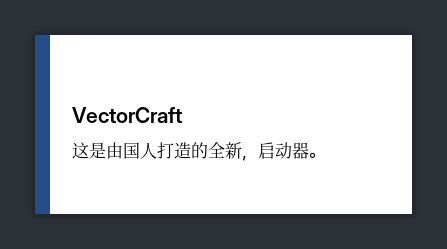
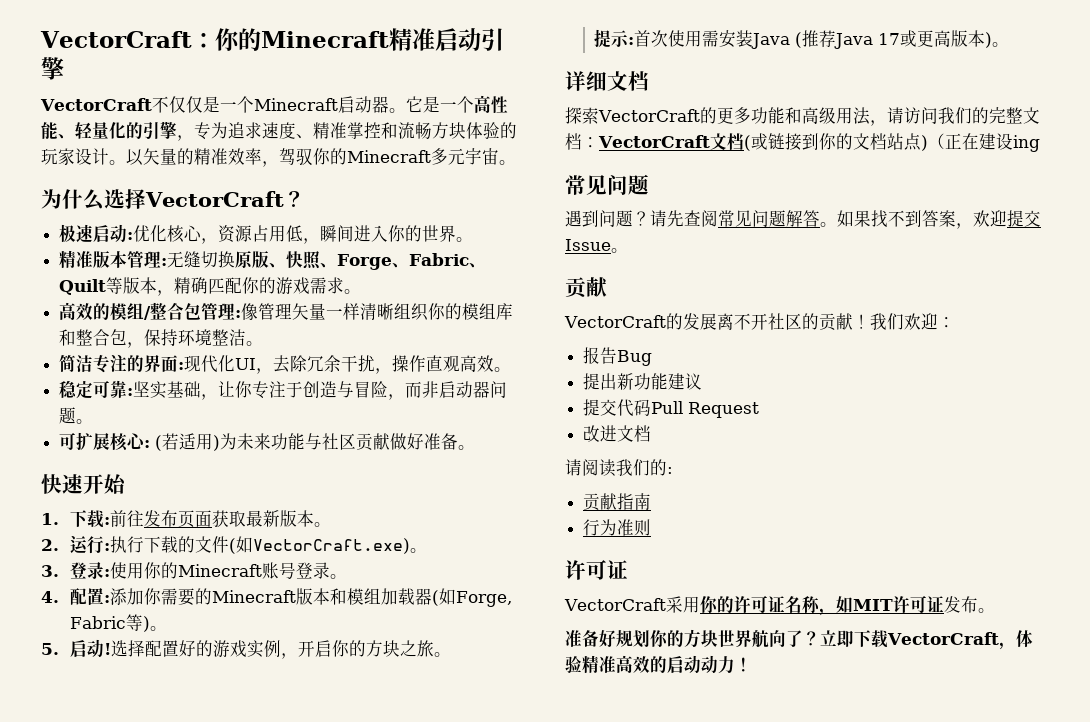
- VectorCraft
- 这是由国人打造的全新，启动器。
+ VectorCraft：你的Minecraft精准启动引擎
+ VectorCraft不仅仅是一个Minecraft启动器。它是一个高性能、轻量化的引擎，专为追求速度、精准掌控和流畅方块体验的玩家设计。以矢量的精准效率，驾驭你的Minecraft多元宇宙。
+ 为什么选择VectorCraft？
+ 极速启动:优化核心，资源占用低，瞬间进入你的世界。
+ 精准版本管理:无缝切换原版、快照、Forge、Fabric、Quilt等版本，精确匹配你的游戏需求。
+ 高效的模组/整合包管理:像管理矢量一样清晰组织你的模组库和整合包，保持环境整洁。
+ 简洁专注的界面:现代化UI，去除冗余干扰，操作直观高效。
+ 稳定可靠:坚实基础，让你专注于创造与冒险，而非启动器问题。
+ 可扩展核心: (若适用)为未来功能与社区贡献做好准备。
+ 快速开始
+ 1.下载:前往发布页面获取最新版本。
+ 2.运行:执行下载的文件(如VectorCraft.exe)。
+ 3.登录:使用你的Minecraft账号登录。
+ 4.配置:添加你需要的Minecraft版本和模组加载器(如Forge, Fabric等)。
+ 5.启动!选择配置好的游戏实例，开启你的方块之旅。
+ 提示:首次使用需安装Java (推荐Java 17或更高版本)。
+ 详细文档
+ 探索VectorCraft的更多功能和高级用法，请访问我们的完整文档：VectorCraft文档(或链接到你的文档站点)（正在建设ing
+ 常见问题
+ 遇到问题？请先查阅常见问题解答。如果找不到答案，欢迎提交Issue。
+ 贡献
+ VectorCraft的发展离不开社区的贡献！我们欢迎：
+ 报告Bug
+ 提出新功能建议
+ 提交代码Pull Request
+ 改进文档
+ 请阅读我们的:
+ 贡献指南
+ 行为准则
+ 许可证
+ VectorCraft采用你的许可证名称，如MIT许可证发布。
+ 准备好规划你的方块世界航向了？立即下载VectorCraft，体验精准高效的启动动力！

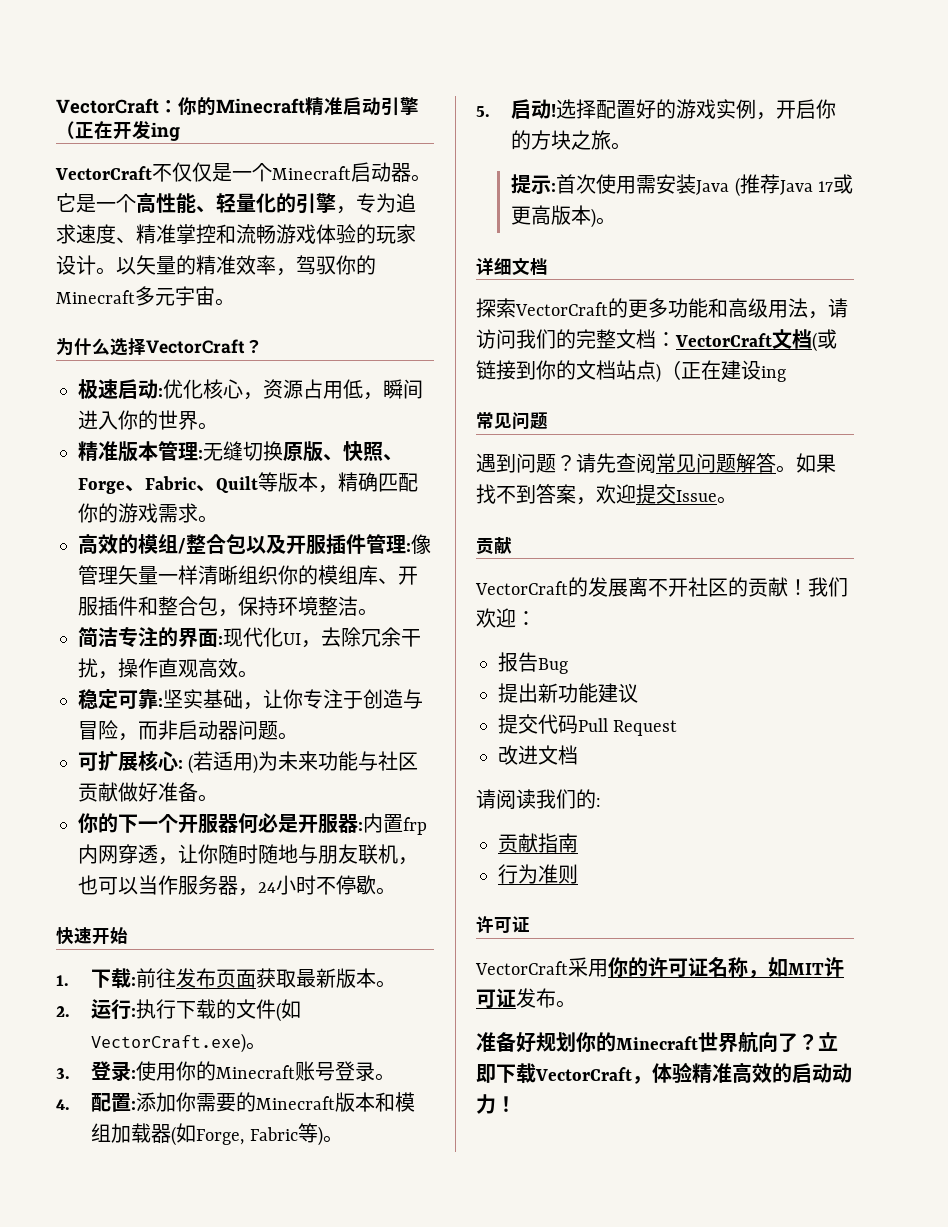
- VectorCraft：你的Minecraft精准启动引擎
+ VectorCraft：你的Minecraft精准启动引擎（正在开发ing
- 它是一个高性能、轻量化的引擎，专为追求速度、精准掌控和流畅方块体验的玩家设计。
+ 它是一个高性能、轻量化的引擎，专为追求速度、精准掌控和流畅游戏体验的玩家设计。
- 高效的模组/整合包管理:像管理矢量一样清晰组织你的模组库和整合包，保持环境整洁。
+ 高效的模组/整合包以及开服插件管理:像管理矢量一样清晰组织你的模组库、开服插件和整合包，保持环境整洁。
+ 你的下一个开服器何必是开服器:内置frp内网穿透，让你随时随地与朋友联机，也可以当作服务器，24小时不停歇。
- 准备好规划你的方块世界航向了？
+ 准备好规划你的Minecraft世界航向了？

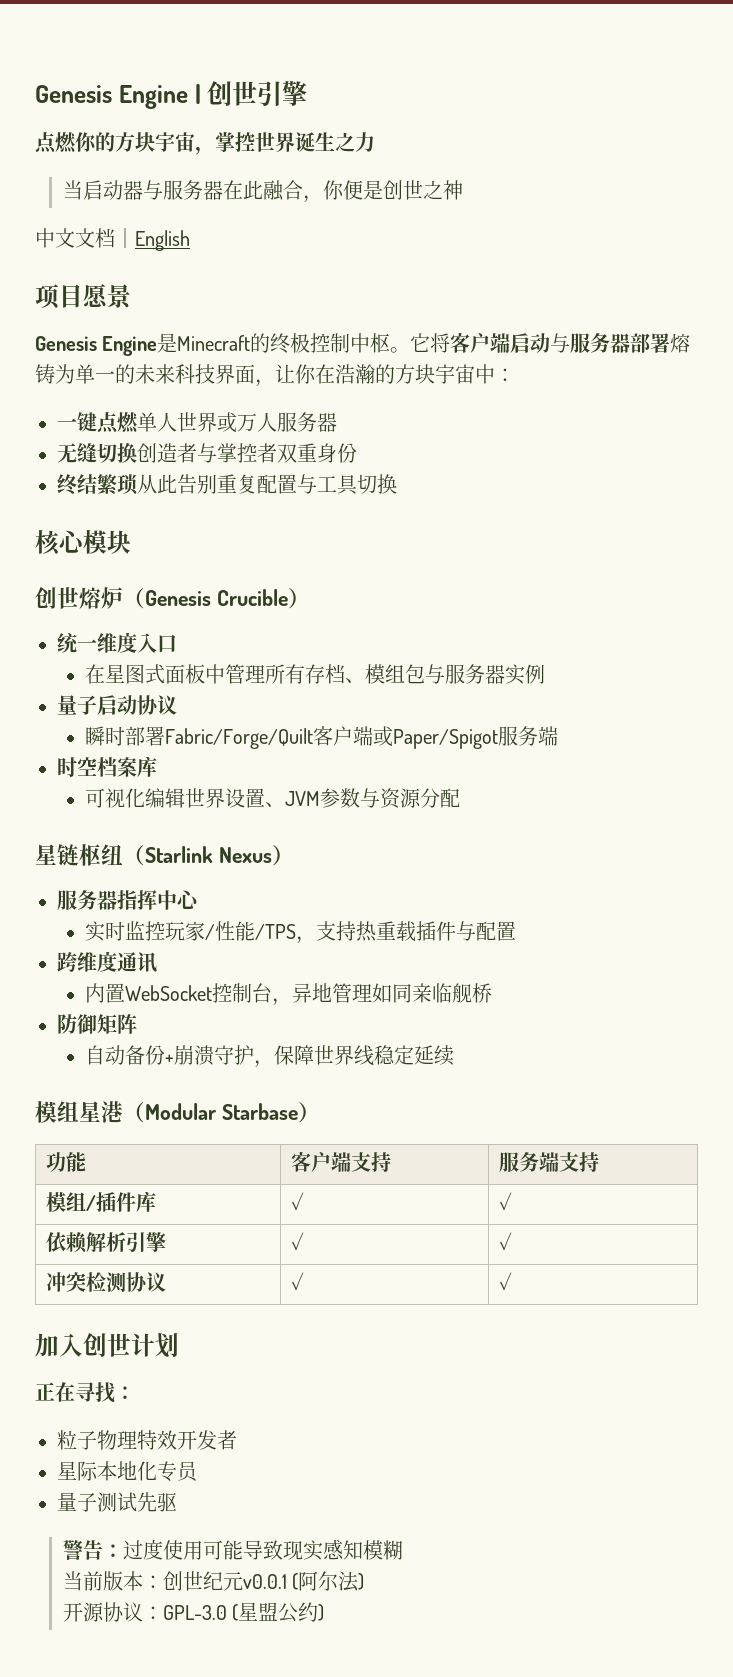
- VectorCraft：你的Minecraft精准启动引擎（正在开发ing
- VectorCraft不仅仅是一个Minecraft启动器。它是一个高性能、轻量化的引擎，专为追求速度、精准掌控和流畅游戏体验的玩家设计。以矢量的精准效率，驾驭你的Minecraft多元宇宙。
- 为什么选择VectorCraft？
- 极速启动:优化核心，资源占用低，瞬间进入你的世界。
- 精准版本管理:无缝切换原版、快照、Forge、Fabric、Quilt等版本，精确匹配你的游戏需求。
- 高效的模组/整合包以及开服插件管理:像管理矢量一样清晰组织你的模组库、开服插件和整合包，保持环境整洁。
- 简洁专注的界面:现代化UI，去除冗余干扰，操作直观高效。
- 稳定可靠:坚实基础，让你专注于创造与冒险，而非启动器问题。
- 可扩展核心: (若适用)为未来功能与社区贡献做好准备。
- 你的下一个开服器何必是开服器:内置frp内网穿透，让你随时随地与朋友联机，也可以当作服务器，24小时不停歇。
- 快速开始
- 1.下载:前往发布页面获取最新版本。
- 2.运行:执行下载的文件(如VectorCraft.exe)。
- 3.登录:使用你的Minecraft账号登录。
- 4.配置:添加你需要的Minecraft版本和模组加载器(如Forge, Fabric等)。
- 5.启动!选择配置好的游戏实例，开启你的方块之旅。
- 提示:首次使用需安装Java (推荐Java 17或更高版本)。
- 详细文档
- 探索VectorCraft的更多功能和高级用法，请访问我们的完整文档：VectorCraft文档(或链接到你的文档站点)（正在建设ing
- 常见问题
- 遇到问题？请先查阅常见问题解答。如果找不到答案，欢迎提交Issue。
- 贡献
- VectorCraft的发展离不开社区的贡献！我们欢迎：
- 报告Bug
- 提出新功能建议
- 提交代码Pull Request
- 改进文档
- 请阅读我们的:
- 贡献指南
- 行为准则
- 许可证
- VectorCraft采用你的许可证名称，如MIT许可证发布。
- 准备好规划你的Minecraft世界航向了？立即下载VectorCraft，体验精准高效的启动动力！
+ Genesis Engine | 创世引擎
+ 点燃你的方块宇宙，掌控世界诞生之力
+ 当启动器与服务器在此融合，你便是创世之神
+ 中文文档｜English
+ 项目愿景
+ Genesis Engine是Minecraft的终极控制中枢。它将客户端启动与服务器部署熔铸为单一的未来科技界面，让你在浩瀚的方块宇宙中：
+ 一键点燃单人世界或万人服务器
+ 无缝切换创造者与掌控者双重身份
+ 终结繁琐从此告别重复配置与工具切换
+ 核心模块
+ 创世熔炉（Genesis Crucible）
+ 统一维度入口
+ 在星图式面板中管理所有存档、模组包与服务器实例
+ 量子启动协议
+ 瞬时部署Fabric/Forge/Quilt客户端或Paper/Spigot服务端
+ 时空档案库
+ 可视化编辑世界设置、JVM参数与资源分配
+ 星链枢纽（Starlink Nexus）
+ 服务器指挥中心
+ 实时监控玩家/性能/TPS，支持热重载插件与配置
+ 跨维度通讯
+ 内置WebSocket控制台，异地管理如同亲临舰桥
+ 防御矩阵
+ 自动备份+崩溃守护，保障世界线稳定延续
+ 模组星港（Modular Starbase）
+ 功能 | 客户端支持 | 服务端支持
+ 模组/插件库 | ✓ | ✓
+ 依赖解析引擎 | ✓ | ✓
+ 冲突检测协议 | ✓ | ✓
+ 加入创世计划
+ 正在寻找：
+ 粒子物理特效开发者
+ 星际本地化专员
+ 量子测试先驱
+ 警告：过度使用可能导致现实感知模糊
+ 当前版本：创世纪元v0.0.1 (阿尔法)
+ 开源协议：GPL-3.0 (星盟公约)

